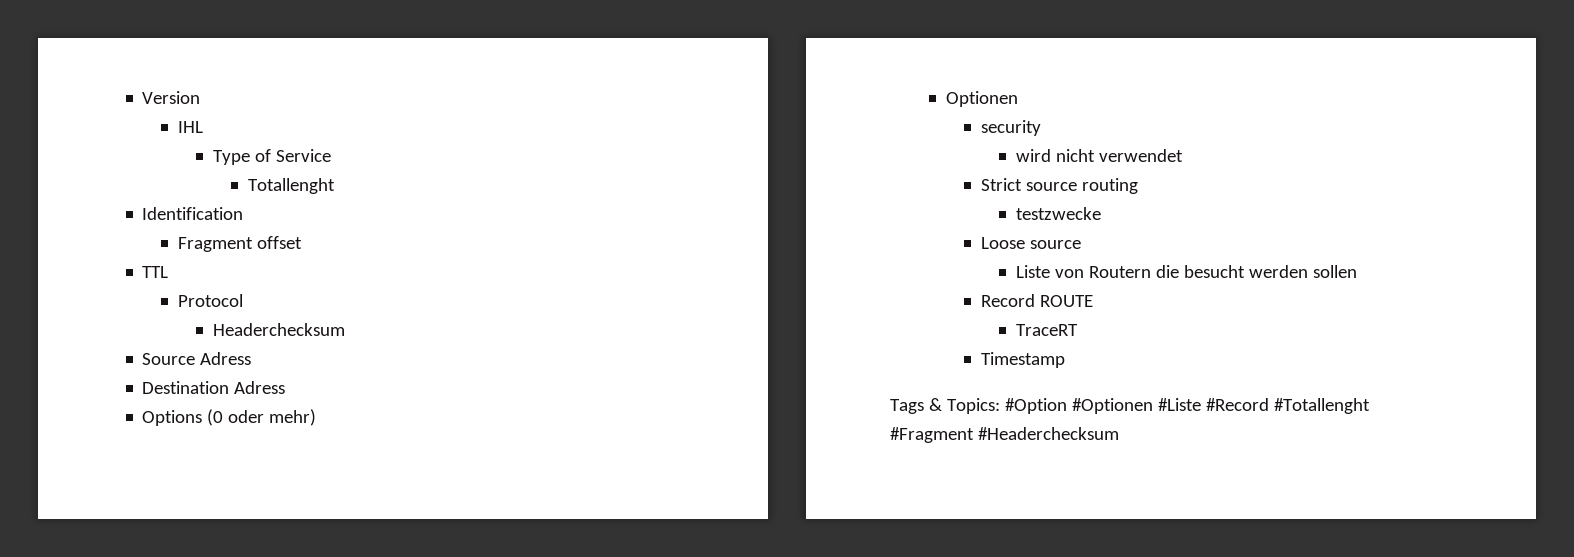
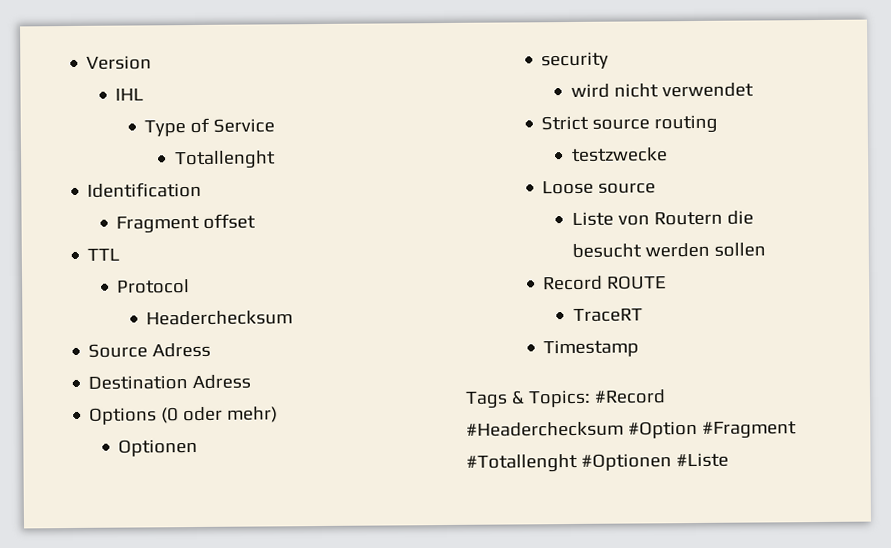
- Tags & Topics: #Option #Optionen #Liste #Record #Totallenght #Fragment #Headerchecksum
+ Tags & Topics: #Record #Headerchecksum #Option #Fragment #Totallenght #Optionen #Liste

